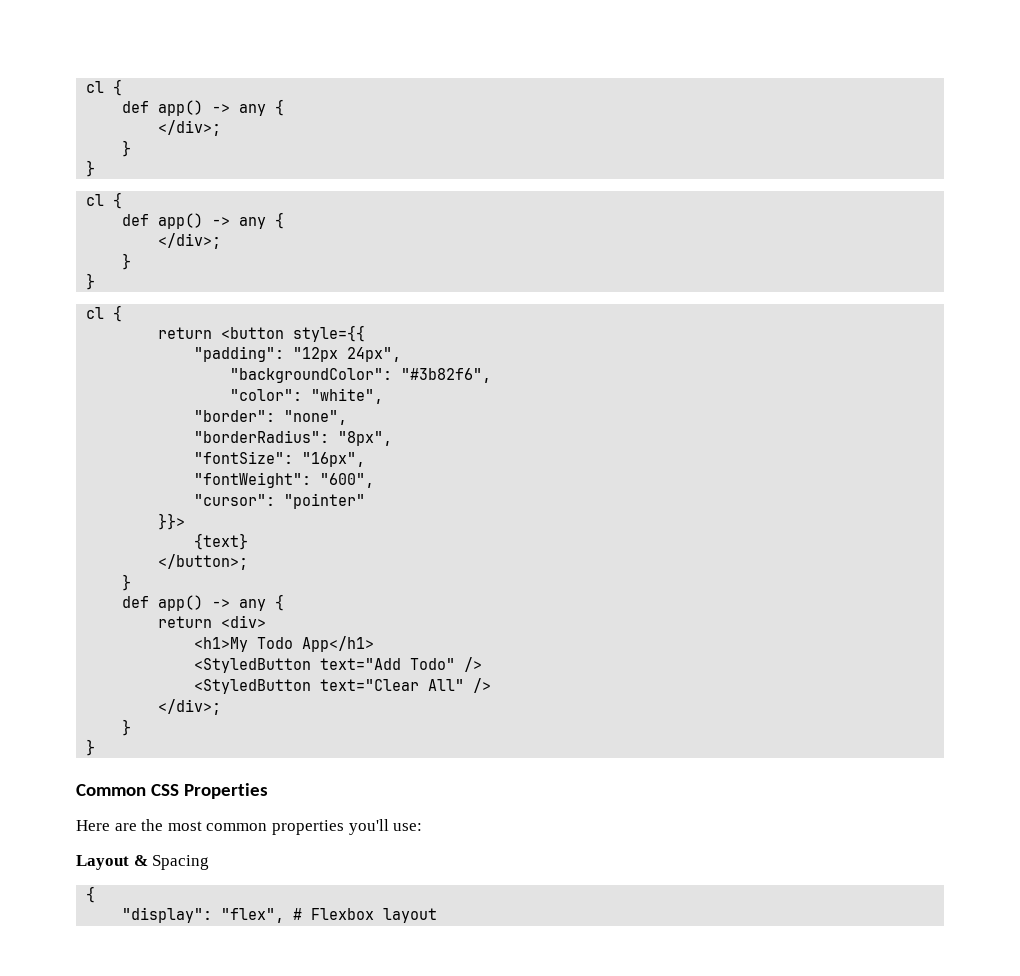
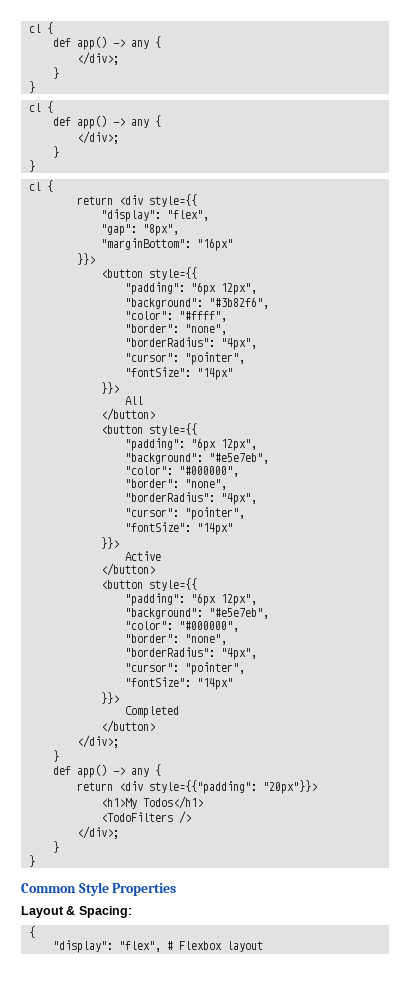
- return <button style={{
- "padding": "12px 24px",
- "backgroundColor": "#3b82f6",
+ return <div style={{
+ "display": "flex",
+ "gap": "8px",
+ "marginBottom": "16px"
+ }}>
+ <button style={{
+ "padding": "6px 12px",
+ "background": "#3b82f6",
- "color": "white",
+ "color": "#ffff",
  "border": "none",
- "borderRadius": "8px",
- "fontSize": "16px",
- "fontWeight": "600",
- "cursor": "pointer"
+ "borderRadius": "4px",
+ "cursor": "pointer",
+ "fontSize": "14px"
  }}>
- {text}
- </button>;
+ All
+ </button>
+ <button style={{
+ "padding": "6px 12px",
+ "background": "#e5e7eb",
+ "color": "#000000",
+ "border": "none",
+ "borderRadius": "4px",
+ "cursor": "pointer",
+ "fontSize": "14px"
+ }}>
+ Active
+ </button>
+ <button style={{
+ "padding": "6px 12px",
+ "background": "#e5e7eb",
+ "color": "#000000",
+ "border": "none",
+ "borderRadius": "4px",
+ "cursor": "pointer",
+ "fontSize": "14px"
+ }}>
+ Completed
+ </button>
+ </div>;
- return <div>
- <h1>My Todo App</h1>
- <StyledButton text="Add Todo" />
- <StyledButton text="Clear All" />
+ return <div style={{"padding": "20px"}}>
+ <h1>My Todos</h1>
+ <TodoFilters />
- Common CSS Properties
+ Common Style Properties
- Here are the most common properties you'll use:
- Layout & Spacing
+ Layout & Spacing:

